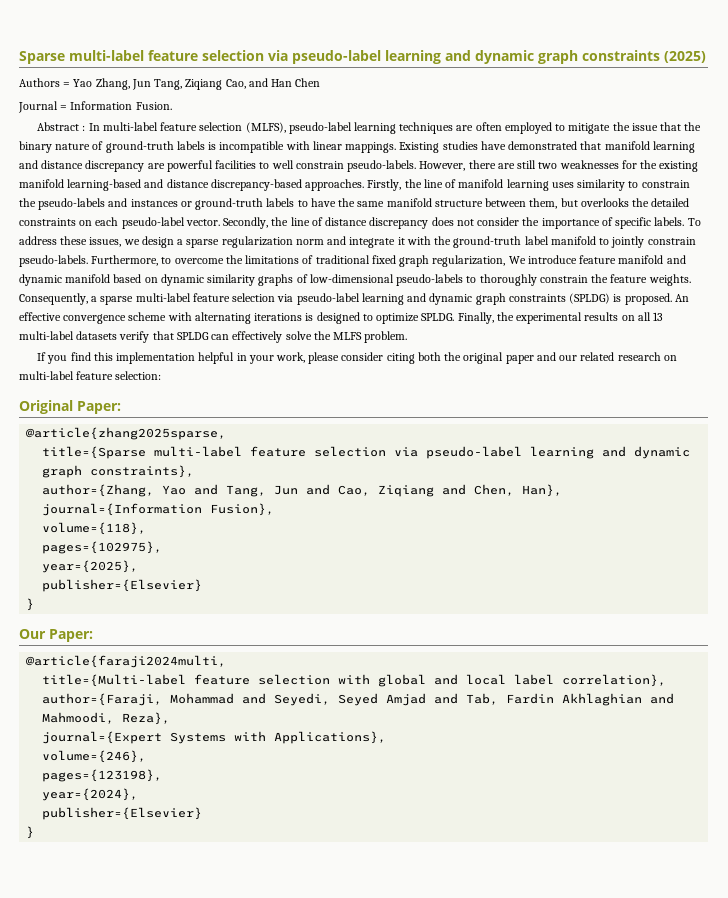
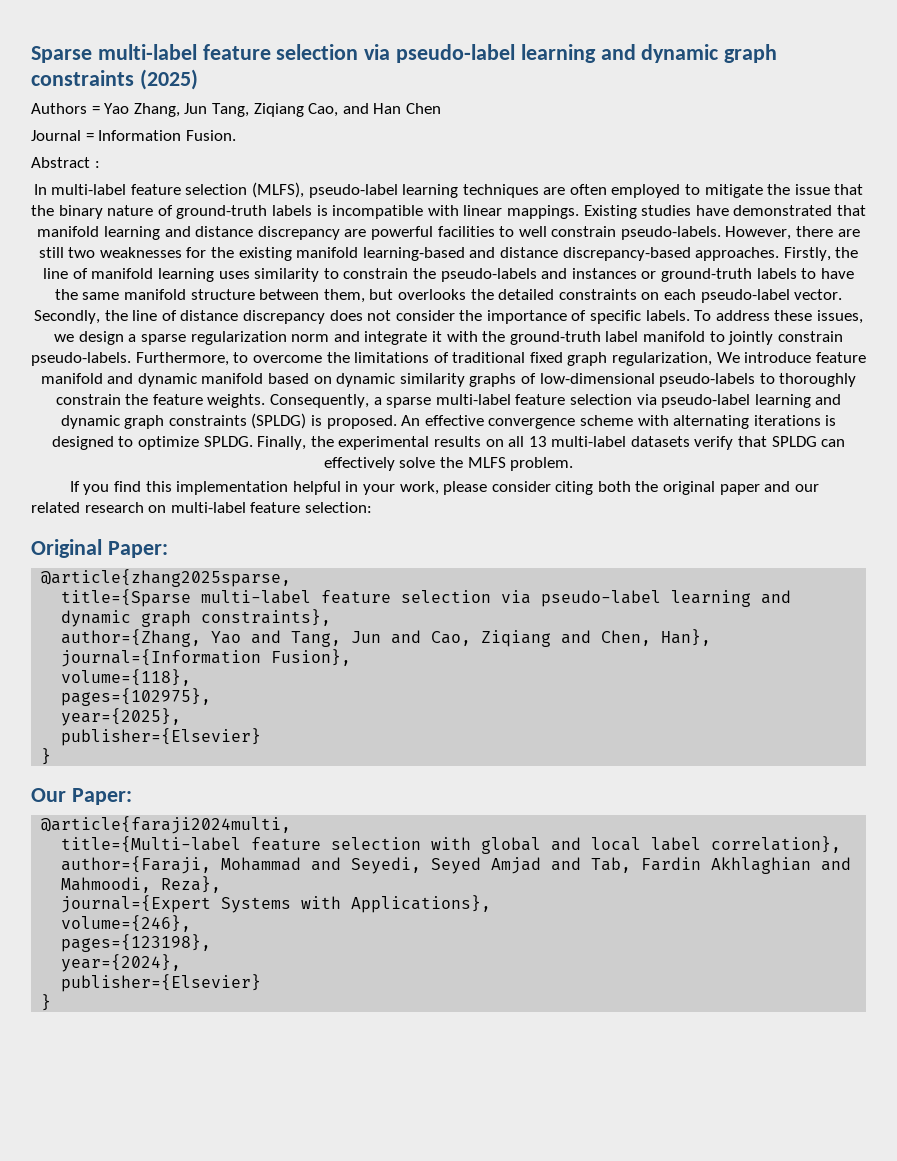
- Abstract : In multi-label feature selection (MLFS), pseudo-label learning techniques are often employed to mitigate the issue that the binary nature of ground-truth labels is incompatible with linear mappings.
+ Abstract :
+ In multi-label feature selection (MLFS), pseudo-label learning techniques are often employed to mitigate the issue that the binary nature of ground-truth labels is incompatible with linear mappings.

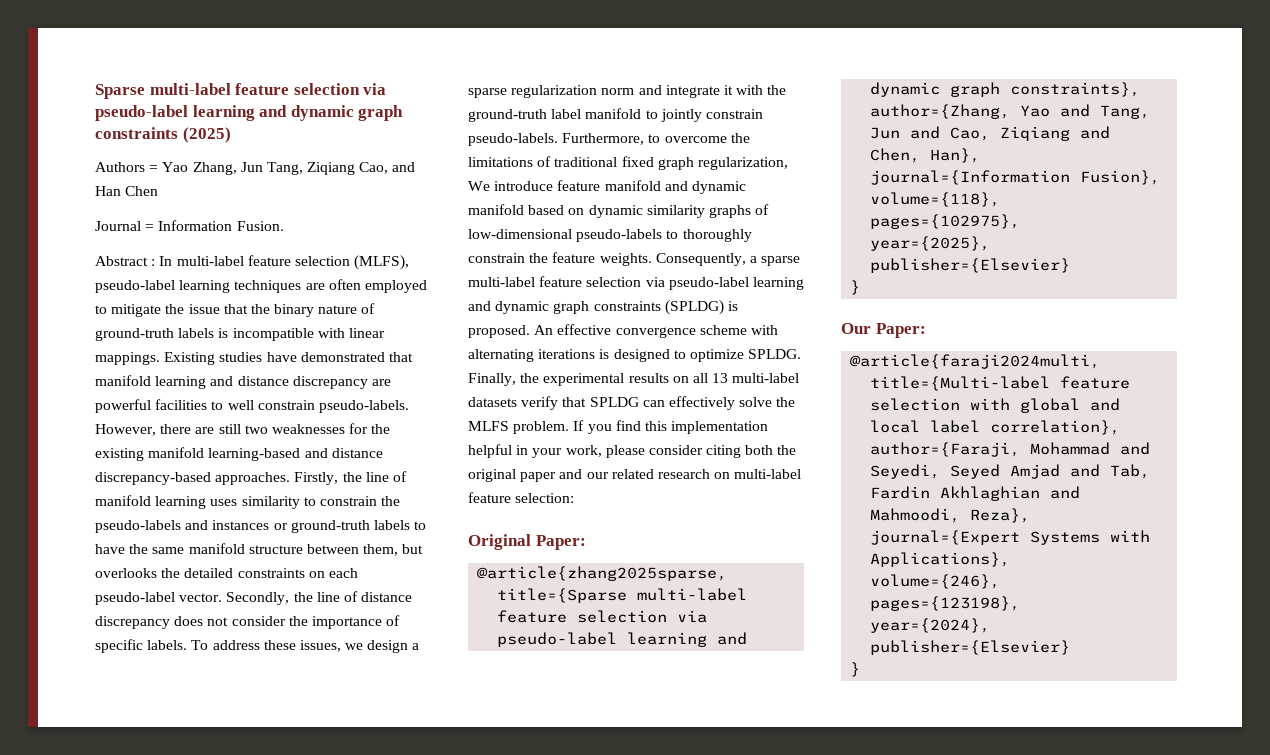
- Abstract :
- In multi-label feature selection (MLFS), pseudo-label learning techniques are often employed to mitigate the issue that the binary nature of ground-truth labels is incompatible with linear mappings.
+ Abstract : In multi-label feature selection (MLFS), pseudo-label learning techniques are often employed to mitigate the issue that the binary nature of ground-truth labels is incompatible with linear mappings.
- Finally, the experimental results on all 13 multi-label datasets verify that SPLDG can effectively solve the MLFS problem.
- If you find this implementation helpful in your work, please consider citing both the original paper and our related research on multi-label feature selection:
+ Finally, the experimental results on all 13 multi-label datasets verify that SPLDG can effectively solve the MLFS problem. If you find this implementation helpful in your work, please consider citing both the original paper and our related research on multi-label feature selection:

